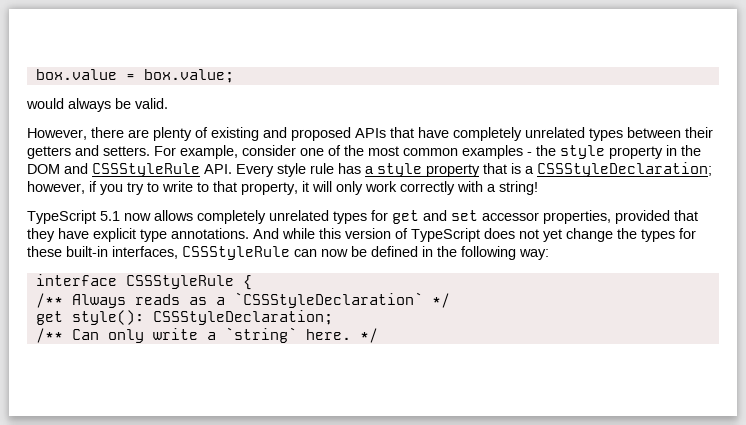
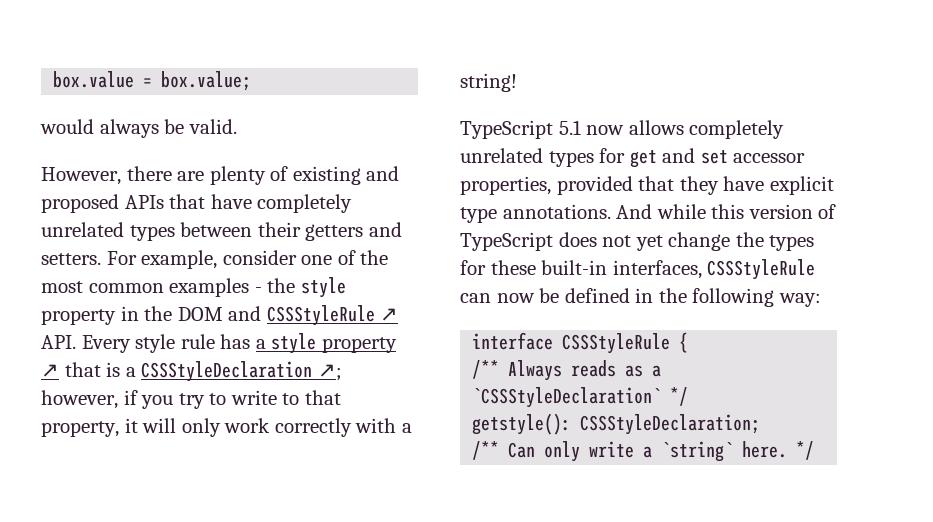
- For example, consider one of the most common examples - the style property in the DOM and CSSStyleRule API. Every style rule has a style property that is a CSSStyleDeclaration; however, if you try to write to that property, it will only work correctly with a string!
+ For example, consider one of the most common examples - the style property in the DOM and CSSStyleRule ↗ API. Every style rule has a style property ↗ that is a CSSStyleDeclaration ↗; however, if you try to write to that property, it will only work correctly with a string!
- get style(): CSSStyleDeclaration;
+ getstyle(): CSSStyleDeclaration;

